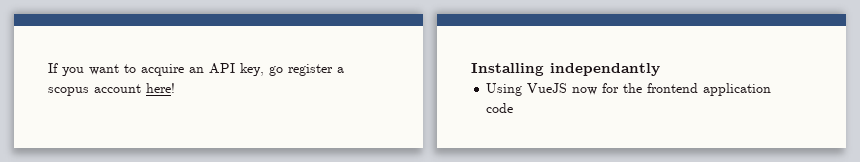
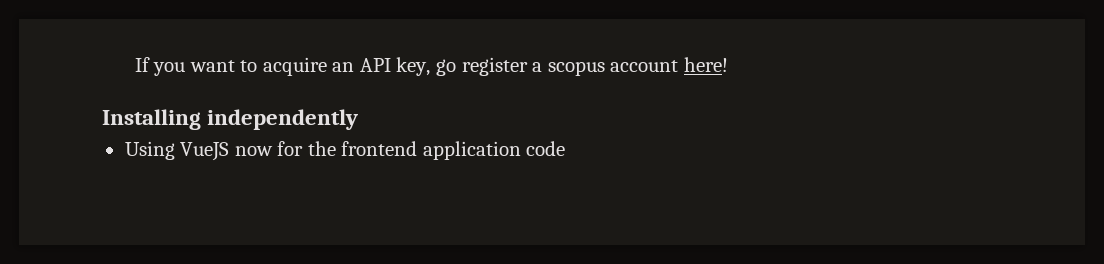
- Installing independantly
+ Installing independently

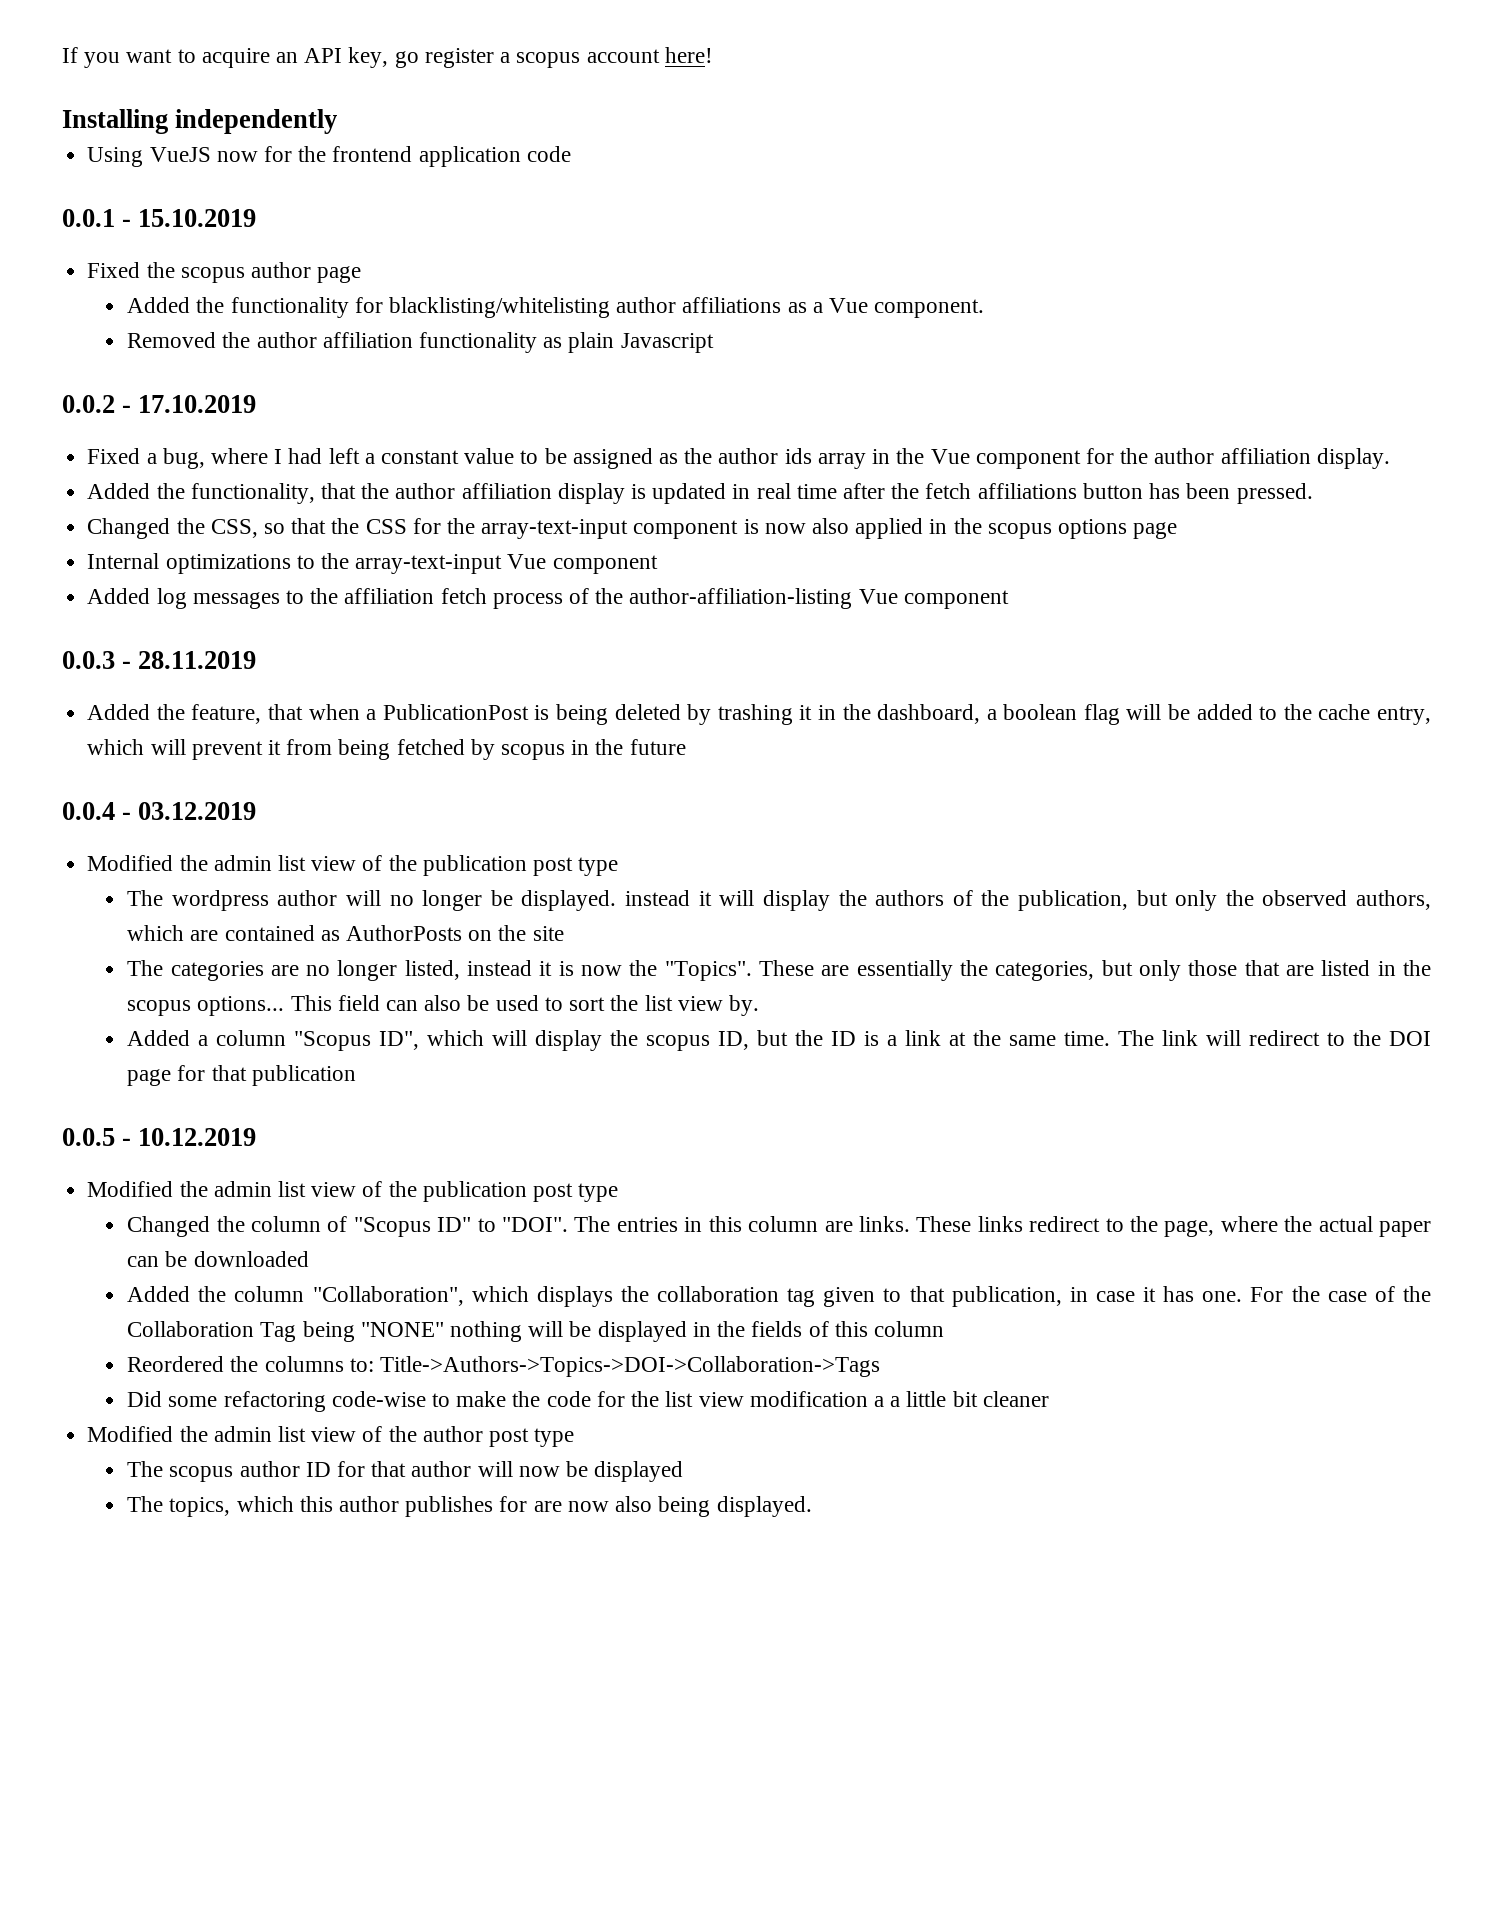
+ 0.0.1 - 15.10.2019
+ Fixed the scopus author page
+ Added the functionality for blacklisting/whitelisting author affiliations as a Vue component.
+ Removed the author affiliation functionality as plain Javascript
+ 0.0.2 - 17.10.2019
+ Fixed a bug, where I had left a constant value to be assigned as the author ids array in the Vue component for the author affiliation display.
+ Added the functionality, that the author affiliation display is updated in real time after the fetch affiliations button has been pressed.
+ Changed the CSS, so that the CSS for the array-text-input component is now also applied in the scopus options page
+ Internal optimizations to the array-text-input Vue component
+ Added log messages to the affiliation fetch process of the author-affiliation-listing Vue component
+ 0.0.3 - 28.11.2019
+ Added the feature, that when a PublicationPost is being deleted by trashing it in the dashboard, a boolean flag will be added to the cache entry, which will prevent it from being fetched by scopus in the future
+ 0.0.4 - 03.12.2019
+ Modified the admin list view of the publication post type
+ The wordpress author will no longer be displayed. instead it will display the authors of the publication, but only the observed authors, which are contained as AuthorPosts on the site
+ The categories are no longer listed, instead it is now the "Topics". These are essentially the categories, but only those that are listed in the scopus options... This field can also be used to sort the list view by.
+ Added a column "Scopus ID", which will display the scopus ID, but the ID is a link at the same time. The link will redirect to the DOI page for that publication
+ 0.0.5 - 10.12.2019
+ Modified the admin list view of the publication post type
+ Changed the column of "Scopus ID" to "DOI". The entries in this column are links. These links redirect to the page, where the actual paper can be downloaded
+ Added the column "Collaboration", which displays the collaboration tag given to that publication, in case it has one. For the case of the Collaboration Tag being "NONE" nothing will be displayed in the fields of this column
+ Reordered the columns to: Title->Authors->Topics->DOI->Collaboration->Tags
+ Did some refactoring code-wise to make the code for the list view modification a a little bit cleaner
+ Modified the admin list view of the author post type
+ The scopus author ID for that author will now be displayed
+ The topics, which this author publishes for are now also being displayed.

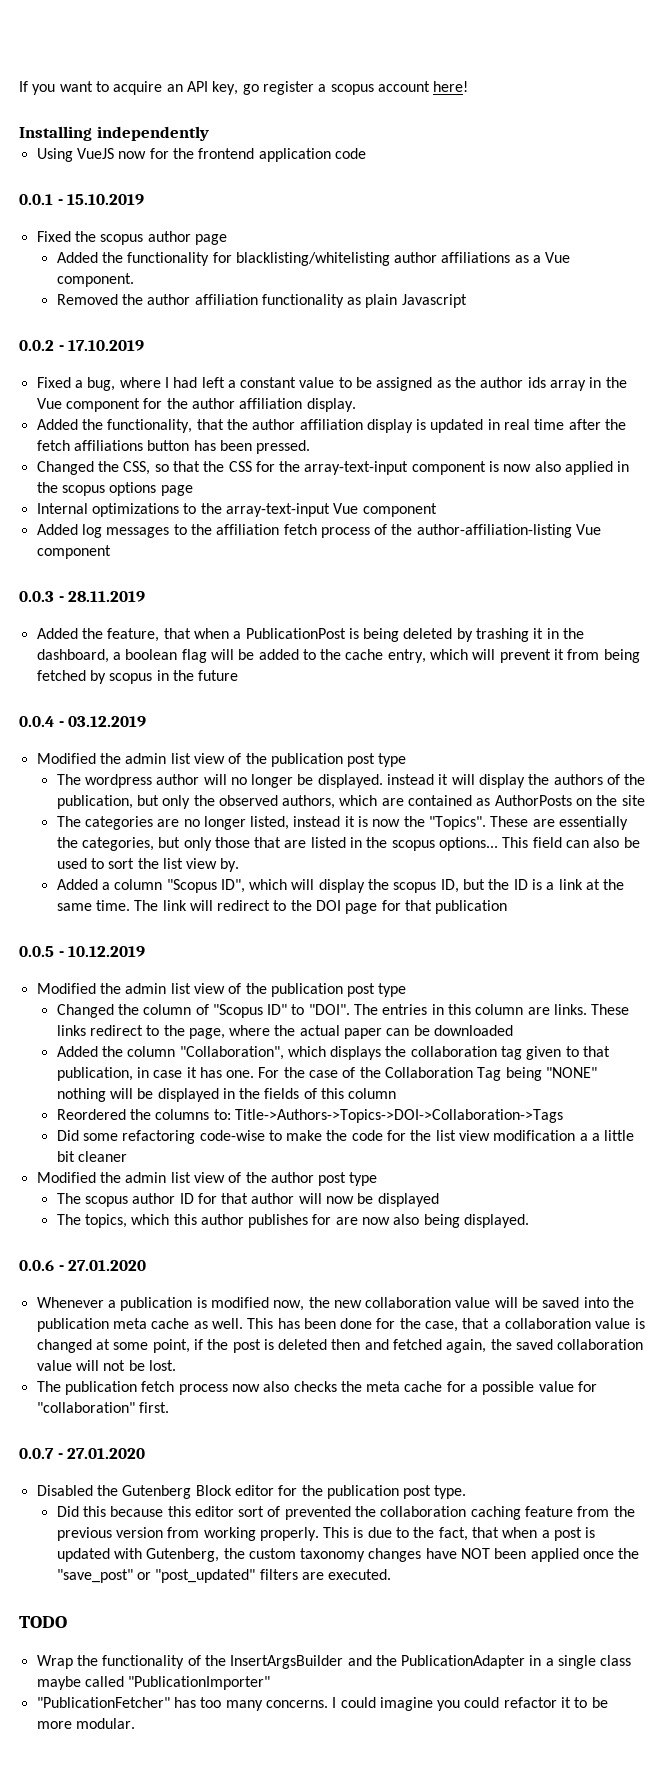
+ 0.0.6 - 27.01.2020
+ Whenever a publication is modified now, the new collaboration value will be saved into the publication meta cache as well. This has been done for the case, that a collaboration value is changed at some point, if the post is deleted then and fetched again, the saved collaboration value will not be lost.
+ The publication fetch process now also checks the meta cache for a possible value for "collaboration" first.
+ 0.0.7 - 27.01.2020
+ Disabled the Gutenberg Block editor for the publication post type.
+ Did this because this editor sort of prevented the collaboration caching feature from the previous version from working properly. This is due to the fact, that when a post is updated with Gutenberg, the custom taxonomy changes have NOT been applied once the "save_post" or "post_updated" filters are executed.
+ TODO
+ Wrap the functionality of the InsertArgsBuilder and the PublicationAdapter in a single class maybe called "PublicationImporter"
+ "PublicationFetcher" has too many concerns. I could imagine you could refactor it to be more modular.

